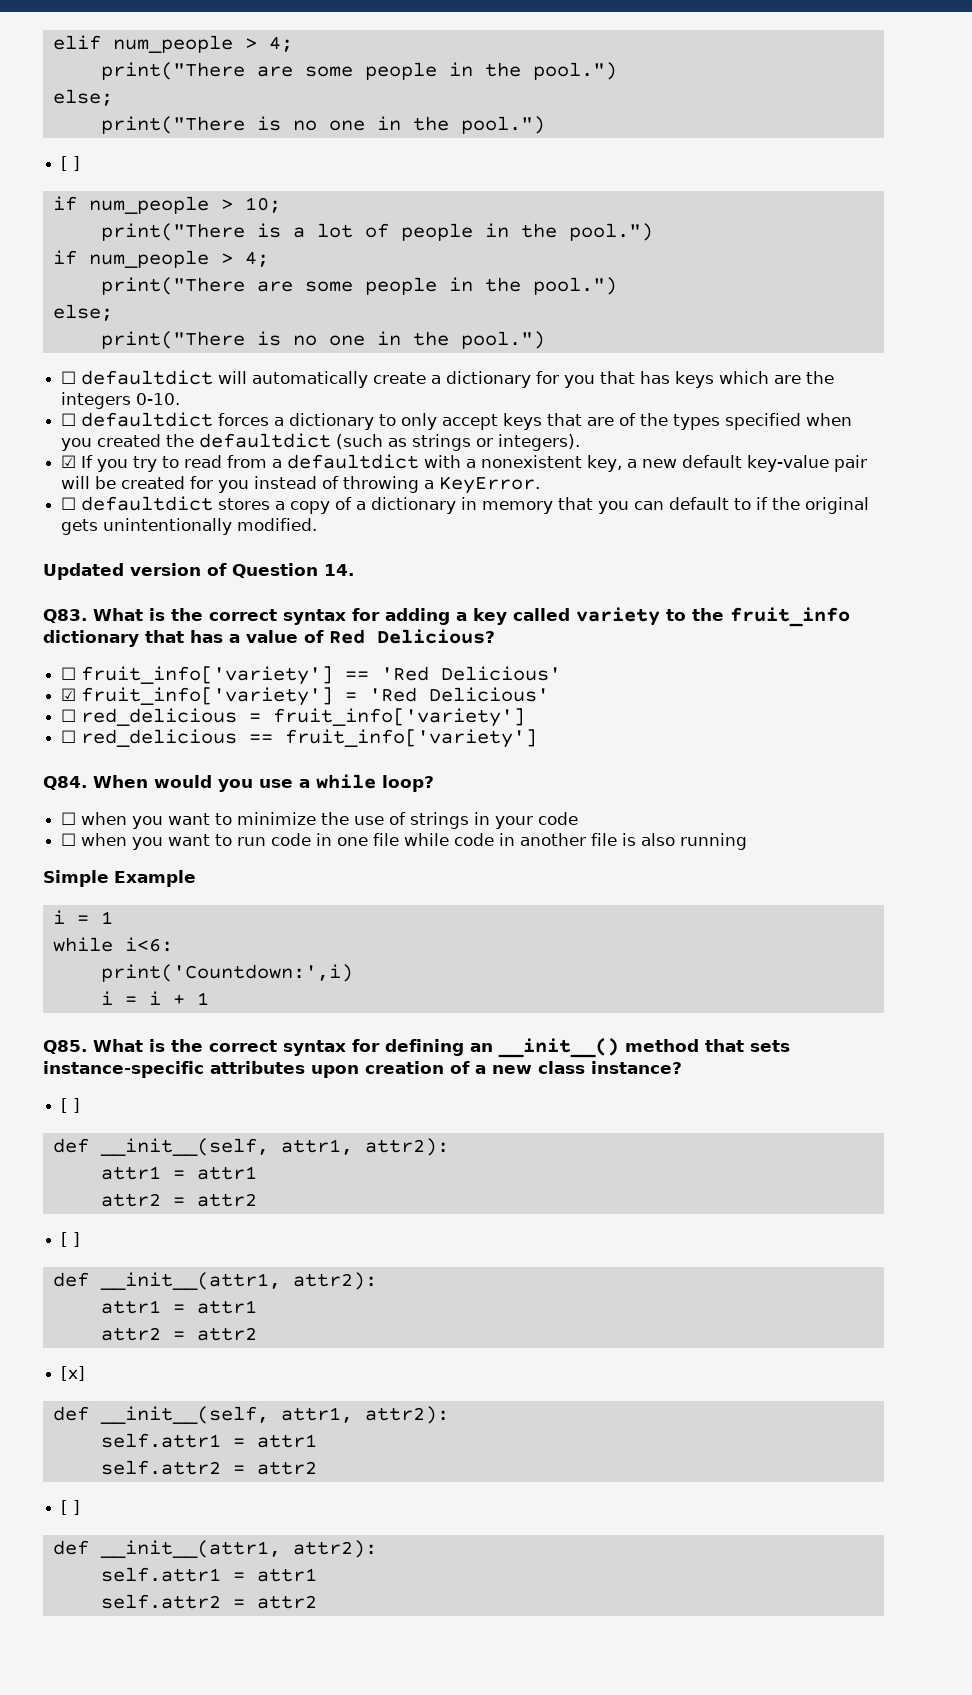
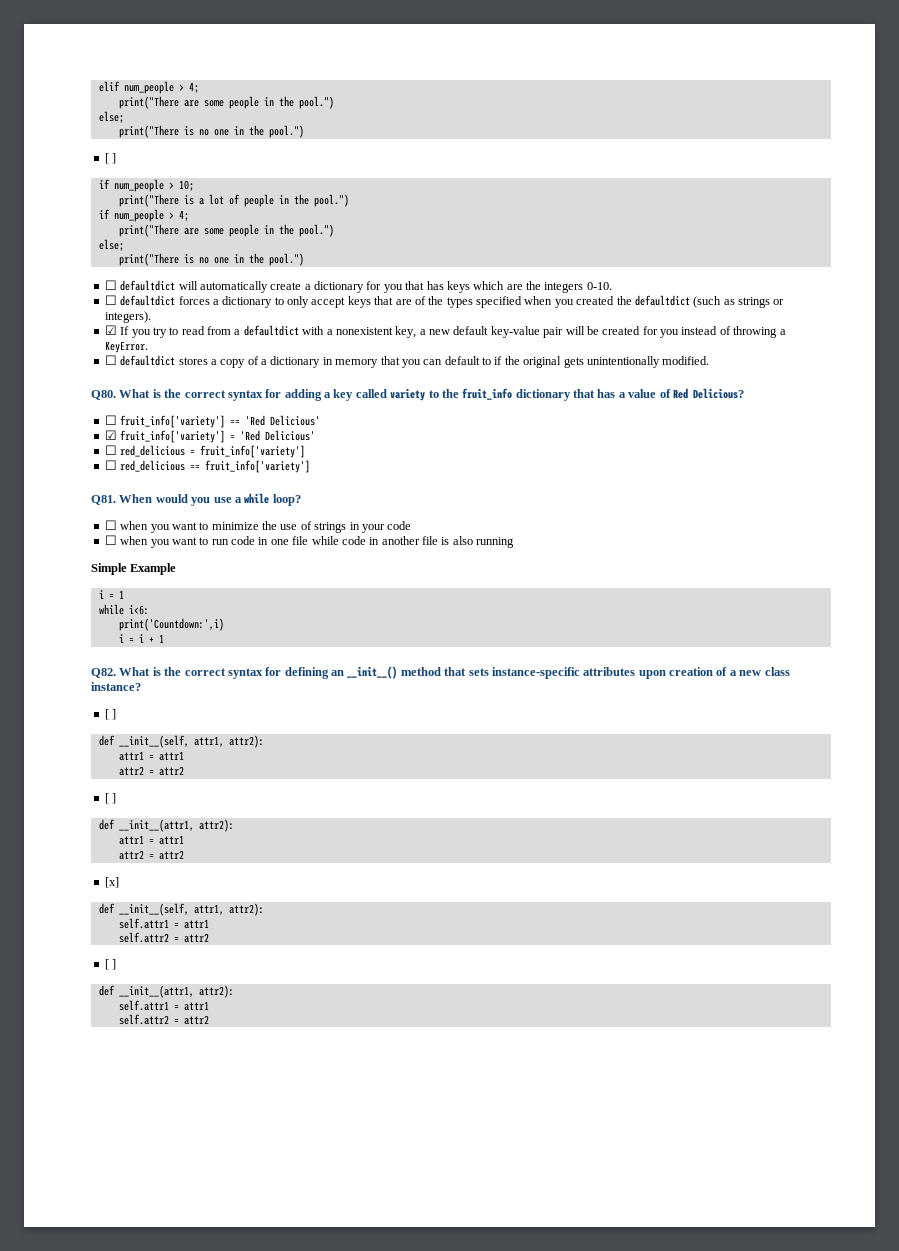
- Updated version of Question 14.
- Q83. What is the correct syntax for adding a key called variety to the fruit_info dictionary that has a value of Red Delicious?
+ Q80. What is the correct syntax for adding a key called variety to the fruit_info dictionary that has a value of Red Delicious?
- Q84. When would you use a while loop?
+ Q81. When would you use a while loop?
- Q85. What is the correct syntax for defining an __init__() method that sets instance-specific attributes upon creation of a new class instance?
+ Q82. What is the correct syntax for defining an __init__() method that sets instance-specific attributes upon creation of a new class instance?

